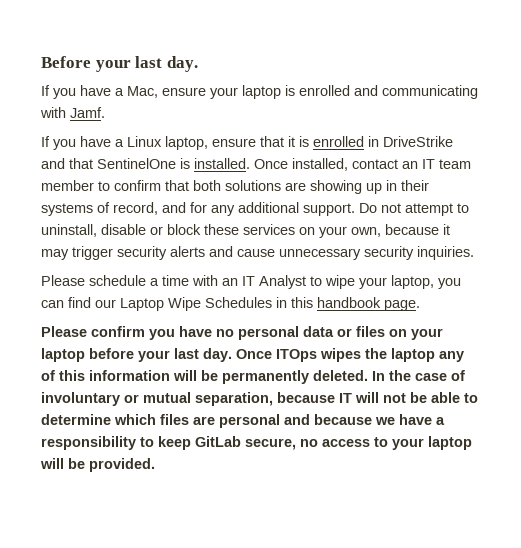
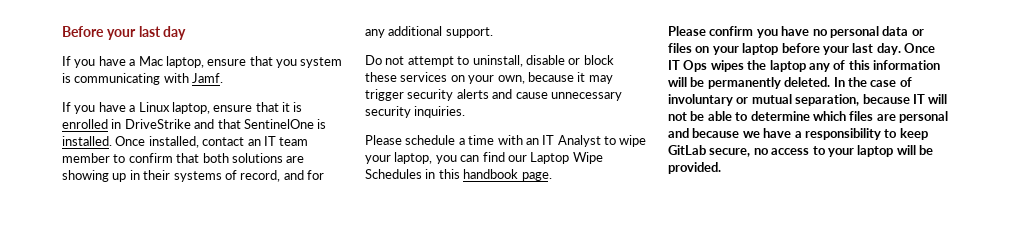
- Before your last day.
- If you have a Mac, ensure your laptop is enrolled and communicating with Jamf.
+ Before your last day
+ If you have a Mac laptop, ensure that you system is communicating with Jamf.
- Once installed, contact an IT team member to confirm that both solutions are showing up in their systems of record, and for any additional support. Do not attempt to uninstall, disable or block these services on your own, because it may trigger security alerts and cause unnecessary security inquiries.
+ Once installed, contact an IT team member to confirm that both solutions are showing up in their systems of record, and for any additional support.
+ Do not attempt to uninstall, disable or block these services on your own, because it may trigger security alerts and cause unnecessary security inquiries.
- Once ITOps wipes the laptop any of this information will be permanently deleted.
+ Once IT Ops wipes the laptop any of this information will be permanently deleted.

